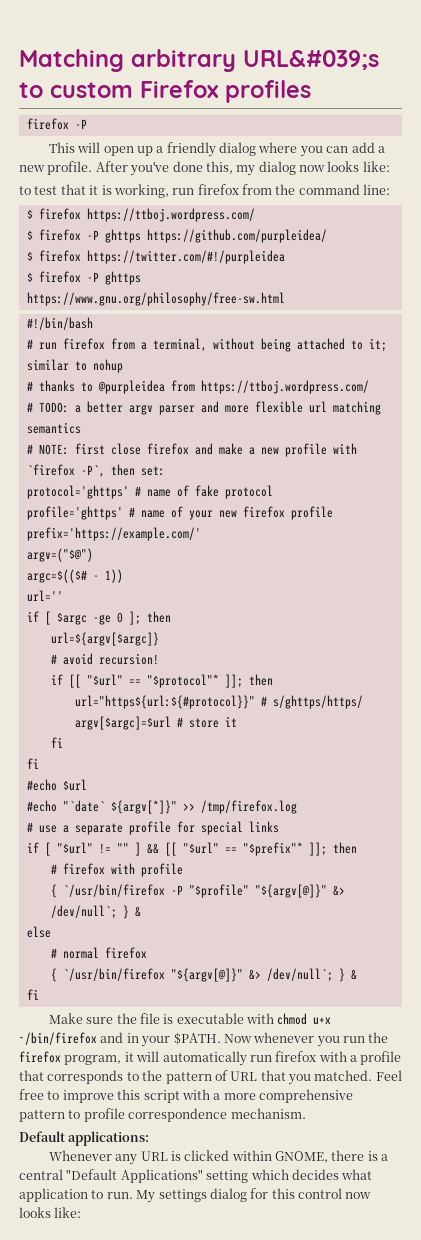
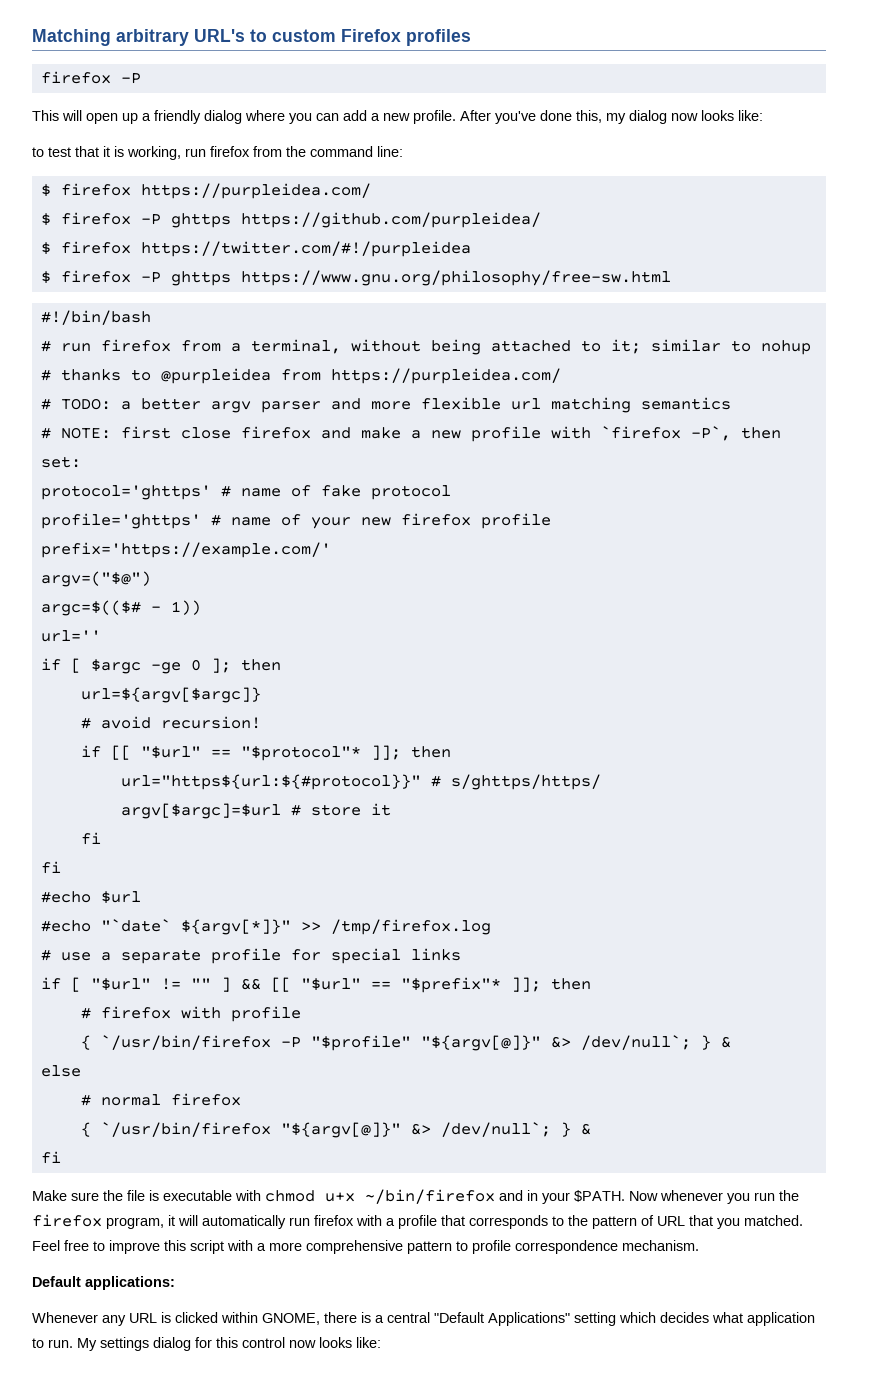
- Matching arbitrary URL&#039;s to custom Firefox profiles
+ Matching arbitrary URL's to custom Firefox profiles
- $ firefox https://ttboj.wordpress.com/
+ $ firefox https://purpleidea.com/
- # thanks to @purpleidea from https://ttboj.wordpress.com/
+ # thanks to @purpleidea from https://purpleidea.com/

